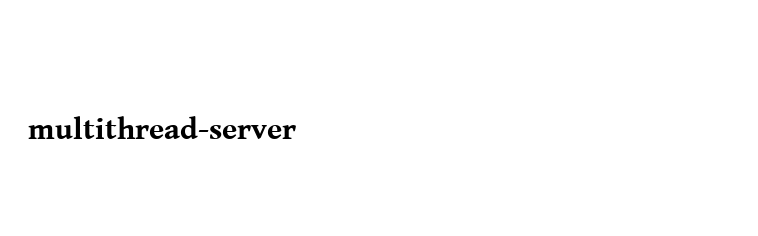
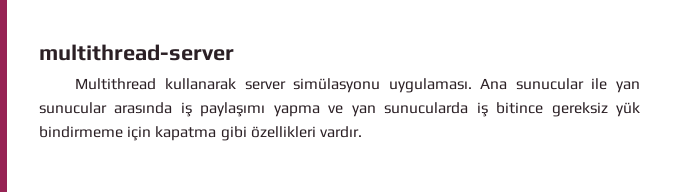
+ Multithread kullanarak server simülasyonu uygulaması. Ana sunucular ile yan sunucular arasında iş paylaşımı yapma ve yan sunucularda iş bitince gereksiz yük bindirmeme için kapatma gibi özellikleri vardır.

